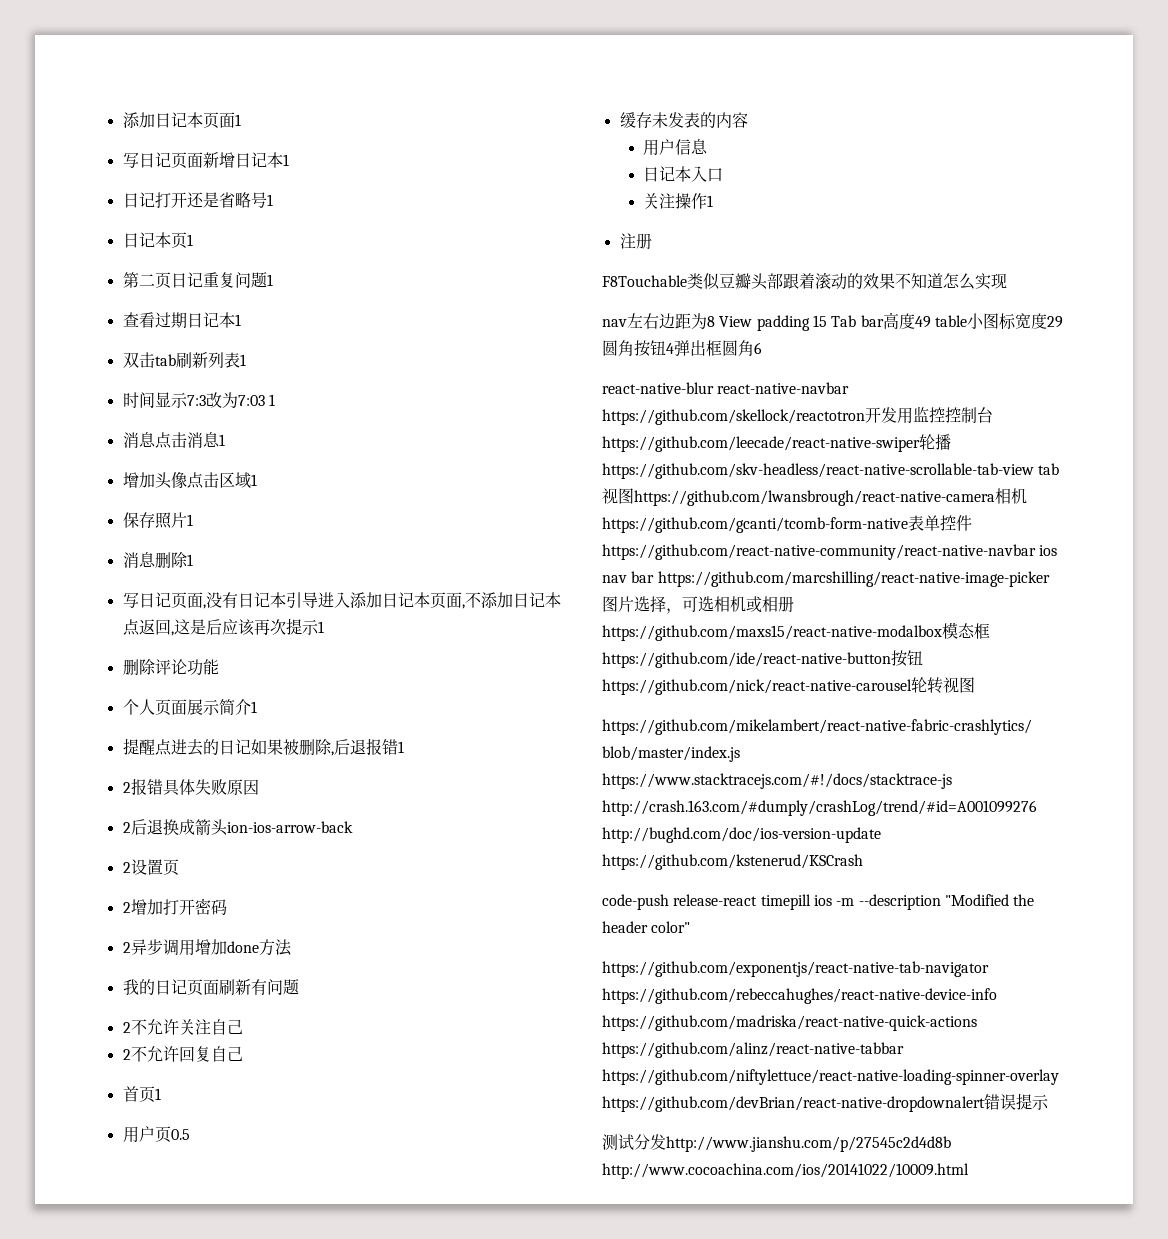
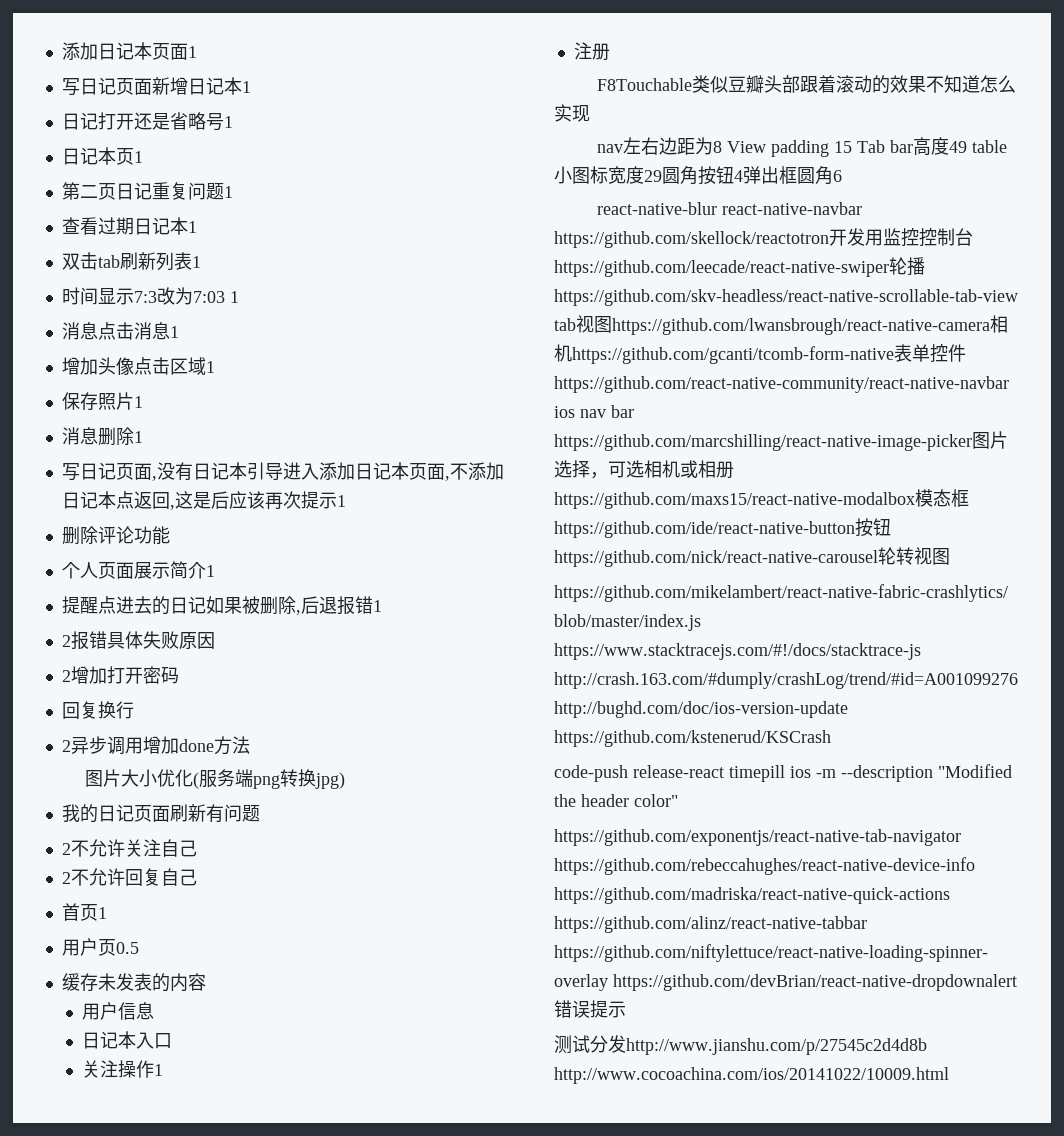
- 2后退换成箭头ion-ios-arrow-back
- 2设置页
+ 回复换行
+ 图片大小优化(服务端png转换jpg)

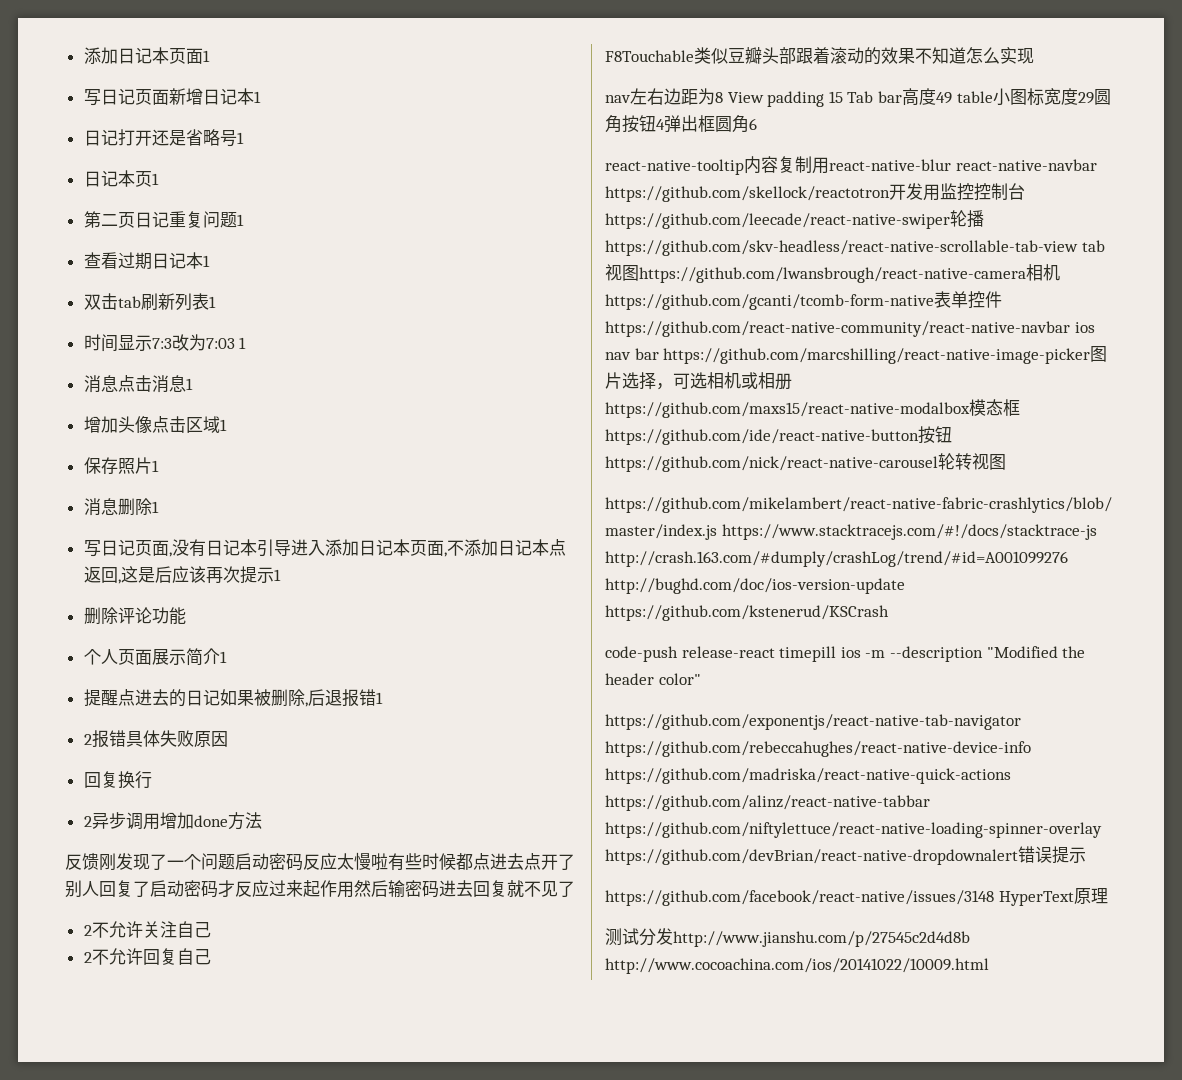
- 2增加打开密码
- 图片大小优化(服务端png转换jpg)
- 我的日记页面刷新有问题
+ 反馈刚发现了一个问题启动密码反应太慢啦有些时候都点进去点开了别人回复了启动密码才反应过来起作用然后输密码进去回复就不见了
- 首页1
- 用户页0.5
- 缓存未发表的内容
- 用户信息
- 日记本入口
- 关注操作1
- 注册
- react-native-blur react-native-navbar https://github.com/skellock/reactotron开发用监控控制台https://github.com/leecade/react-native-swiper轮播https://github.com/skv-headless/react-native-scrollable-tab-view tab视图https://github.com/lwansbrough/react-native-camera相机https://github.com/gcanti/tcomb-form-native表单控件https://github.com/react-native-community/react-native-navbar ios nav bar https://github.com/marcshilling/react-native-image-picker图片选择，可选相机或相册https://github.com/maxs15/react-native-modalbox模态框https://github.com/ide/react-native-button按钮https://github.com/nick/react-native-carousel轮转视图
+ react-native-tooltip内容复制用react-native-blur react-native-navbar https://github.com/skellock/reactotron开发用监控控制台https://github.com/leecade/react-native-swiper轮播https://github.com/skv-headless/react-native-scrollable-tab-view tab视图https://github.com/lwansbrough/react-native-camera相机https://github.com/gcanti/tcomb-form-native表单控件https://github.com/react-native-community/react-native-navbar ios nav bar https://github.com/marcshilling/react-native-image-picker图片选择，可选相机或相册https://github.com/maxs15/react-native-modalbox模态框https://github.com/ide/react-native-button按钮https://github.com/nick/react-native-carousel轮转视图
+ https://github.com/facebook/react-native/issues/3148 HyperText原理

